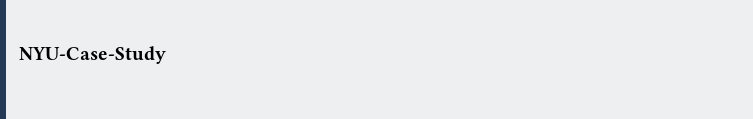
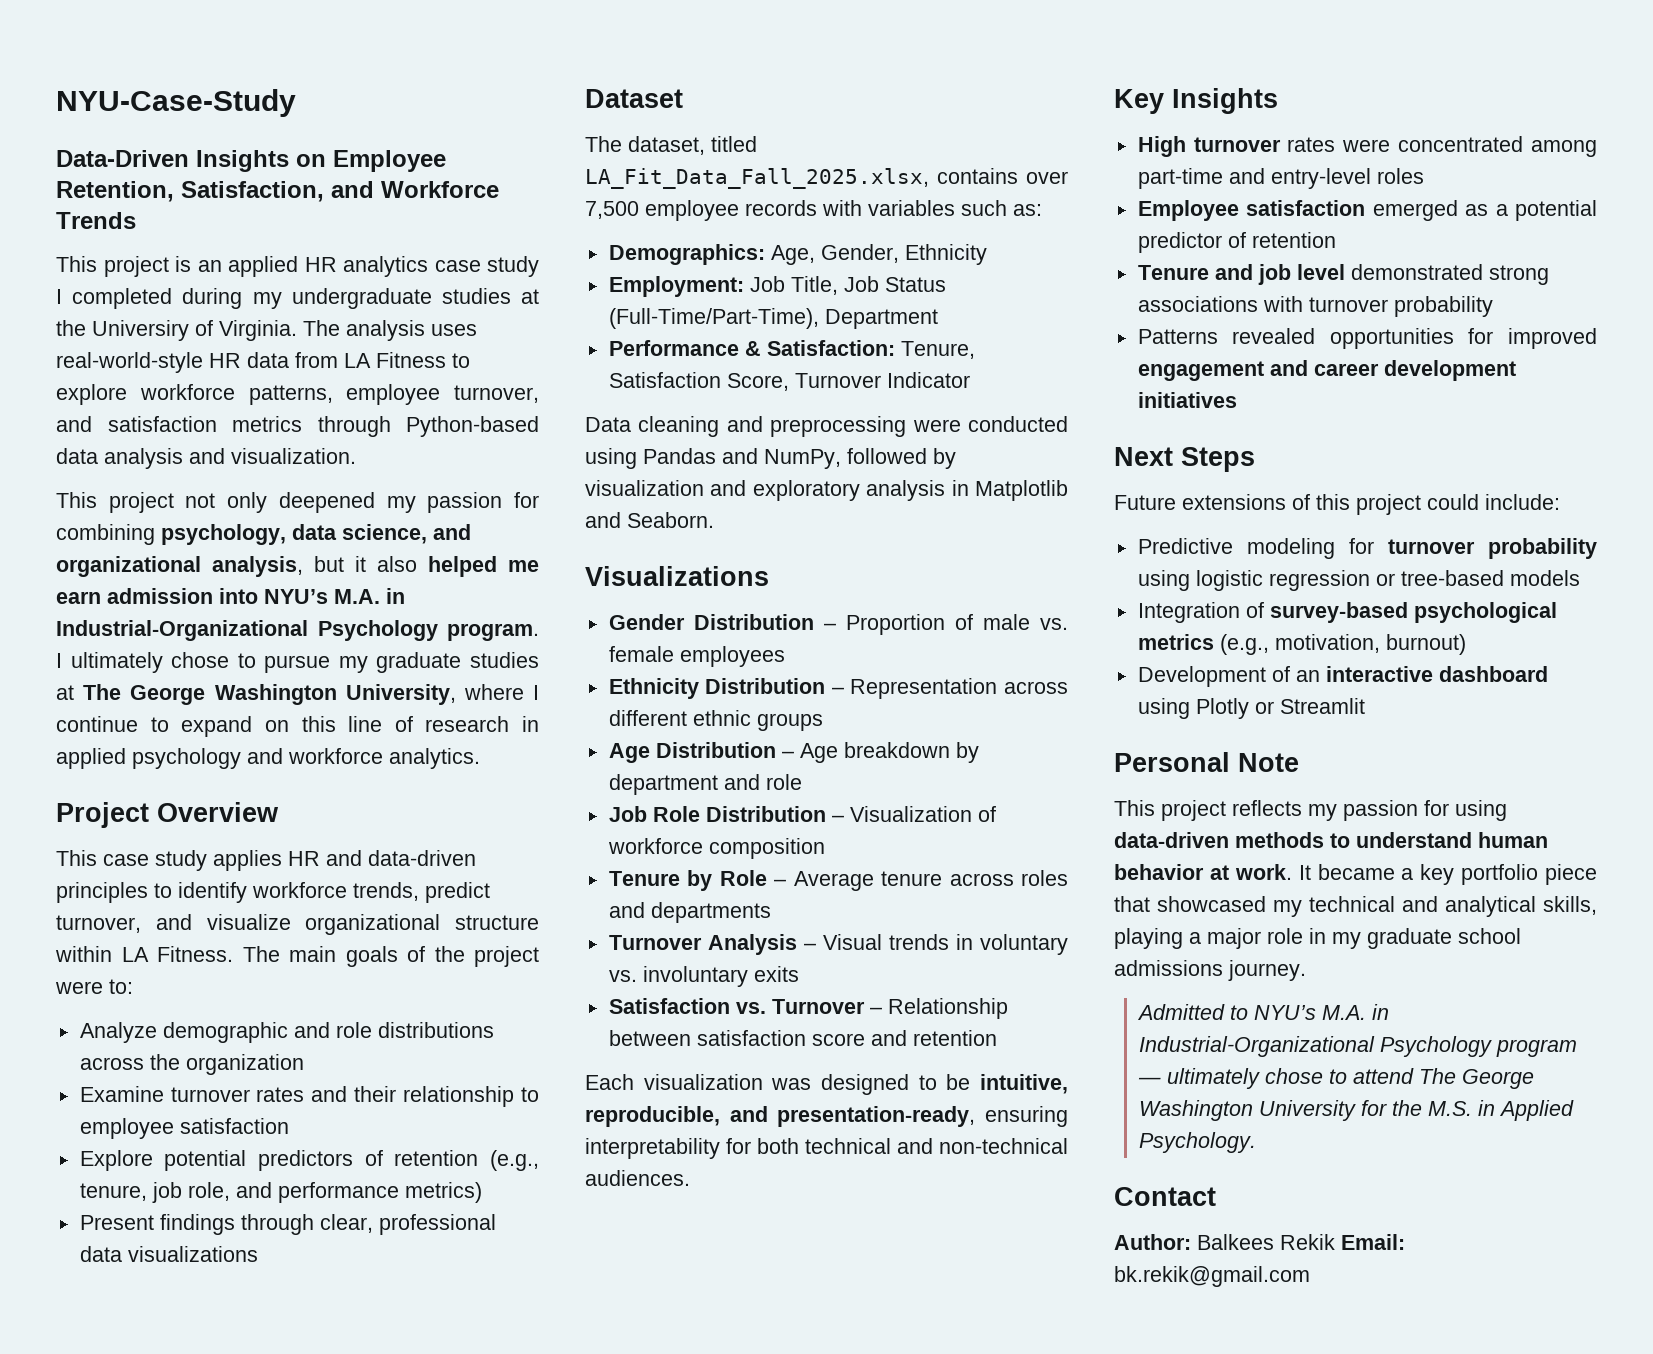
+ Data-Driven Insights on Employee Retention, Satisfaction, and Workforce Trends
+ This project is an applied HR analytics case study I completed during my undergraduate studies at the Universiry of Virginia. The analysis uses real-world-style HR data from LA Fitness to explore workforce patterns, employee turnover, and satisfaction metrics through Python-based data analysis and visualization.
+ This project not only deepened my passion for combining psychology, data science, and organizational analysis, but it also helped me earn admission into NYU’s M.A. in Industrial-Organizational Psychology program. I ultimately chose to pursue my graduate studies at The George Washington University, where I continue to expand on this line of research in applied psychology and workforce analytics.
+ Project Overview
+ This case study applies HR and data-driven principles to identify workforce trends, predict turnover, and visualize organizational structure within LA Fitness. The main goals of the project were to:
+ Analyze demographic and role distributions across the organization
+ Examine turnover rates and their relationship to employee satisfaction
+ Explore potential predictors of retention (e.g., tenure, job role, and performance metrics)
+ Present findings through clear, professional data visualizations
+ Dataset
+ The dataset, titled LA_Fit_Data_Fall_2025.xlsx, contains over 7,500 employee records with variables such as:
+ Demographics: Age, Gender, Ethnicity
+ Employment: Job Title, Job Status (Full-Time/Part-Time), Department
+ Performance & Satisfaction: Tenure, Satisfaction Score, Turnover Indicator
+ Data cleaning and preprocessing were conducted using Pandas and NumPy, followed by visualization and exploratory analysis in Matplotlib and Seaborn.
+ Visualizations
+ Gender Distribution – Proportion of male vs. female employees
+ Ethnicity Distribution – Representation across different ethnic groups
+ Age Distribution – Age breakdown by department and role
+ Job Role Distribution – Visualization of workforce composition
+ Tenure by Role – Average tenure across roles and departments
+ Turnover Analysis – Visual trends in voluntary vs. involuntary exits
+ Satisfaction vs. Turnover – Relationship between satisfaction score and retention
+ Each visualization was designed to be intuitive, reproducible, and presentation-ready, ensuring interpretability for both technical and non-technical audiences.
+ Key Insights
+ High turnover rates were concentrated among part-time and entry-level roles
+ Employee satisfaction emerged as a potential predictor of retention
+ Tenure and job level demonstrated strong associations with turnover probability
+ Patterns revealed opportunities for improved engagement and career development initiatives
+ Next Steps
+ Future extensions of this project could include:
+ Predictive modeling for turnover probability using logistic regression or tree-based models
+ Integration of survey-based psychological metrics (e.g., motivation, burnout)
+ Development of an interactive dashboard using Plotly or Streamlit
+ Personal Note
+ This project reflects my passion for using data-driven methods to understand human behavior at work. It became a key portfolio piece that showcased my technical and analytical skills, playing a major role in my graduate school admissions journey.
+ Admitted to NYU’s M.A. in Industrial-Organizational Psychology program — ultimately chose to attend The George Washington University for the M.S. in Applied Psychology.
+ Contact
+ Author: Balkees Rekik Email: bk.rekik@gmail.com

